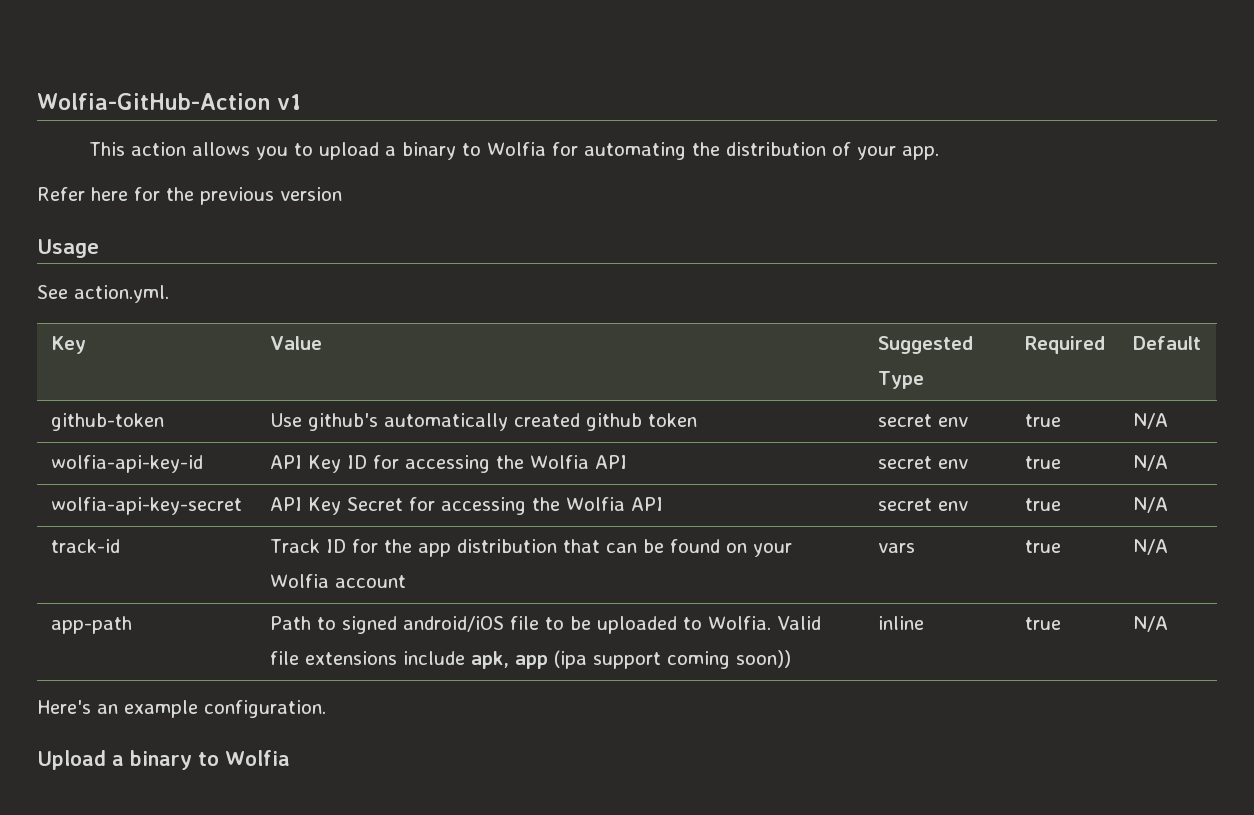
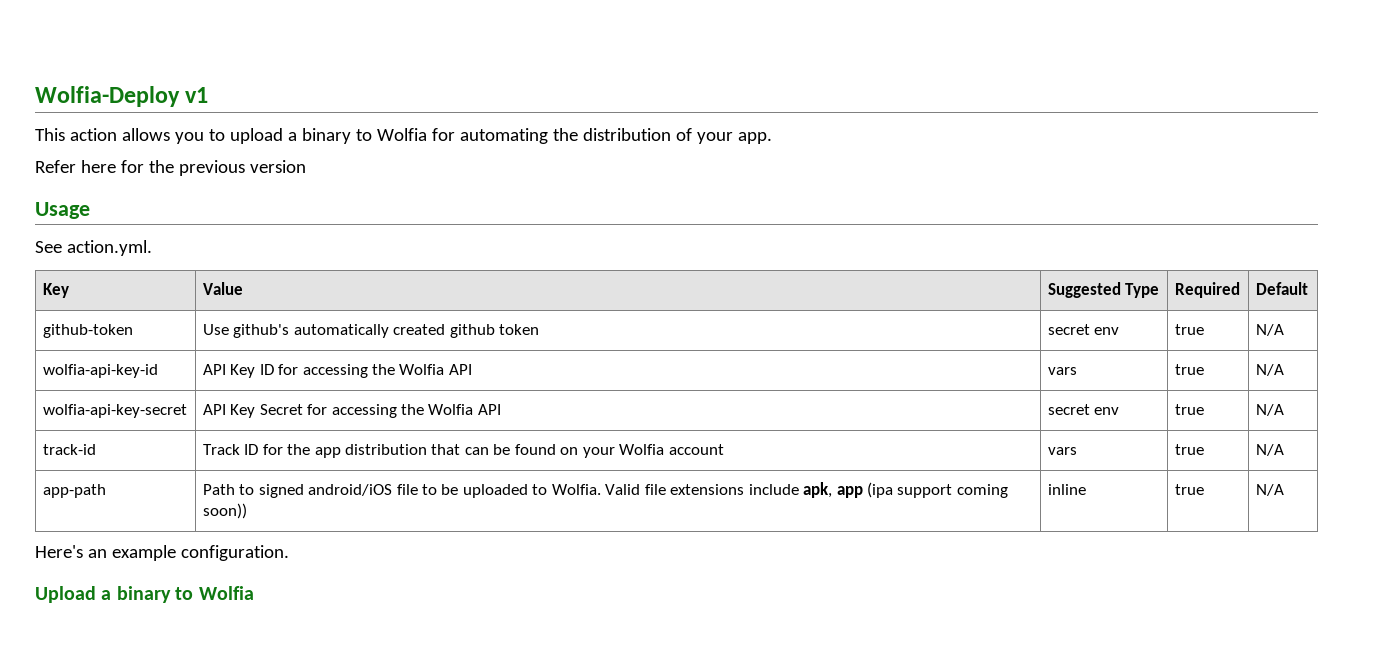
- Wolfia-GitHub-Action v1
+ Wolfia-Deploy v1
- wolfia-api-key-id | API Key ID for accessing the Wolfia API | secret env | true | N/A
+ wolfia-api-key-id | API Key ID for accessing the Wolfia API | vars | true | N/A

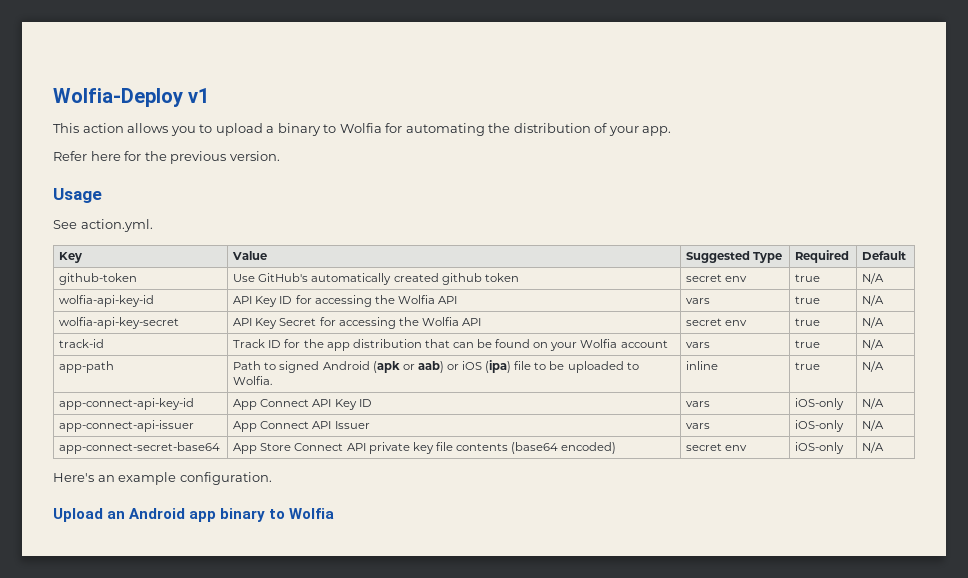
- Refer here for the previous version
+ Refer here for the previous version.
- github-token | Use github's automatically created github token | secret env | true | N/A
+ github-token | Use GitHub's automatically created github token | secret env | true | N/A
- app-path | Path to signed android/iOS file to be uploaded to Wolfia. Valid file extensions include apk, app (ipa support coming soon)) | inline | true | N/A
+ app-path | Path to signed Android (apk or aab) or iOS (ipa) file to be uploaded to Wolfia. | inline | true | N/A
+ app-connect-api-key-id | App Connect API Key ID | vars | iOS-only | N/A
+ app-connect-api-issuer | App Connect API Issuer | vars | iOS-only | N/A
+ app-connect-secret-base64 | App Store Connect API private key file contents (base64 encoded) | secret env | iOS-only | N/A
- Upload a binary to Wolfia
+ Upload an Android app binary to Wolfia

